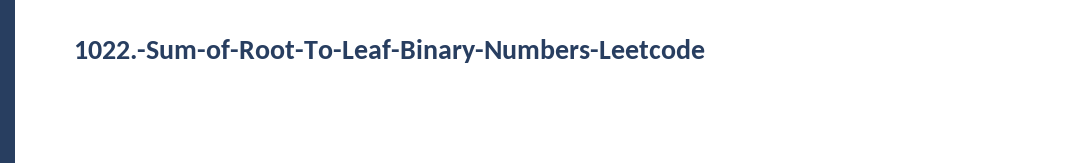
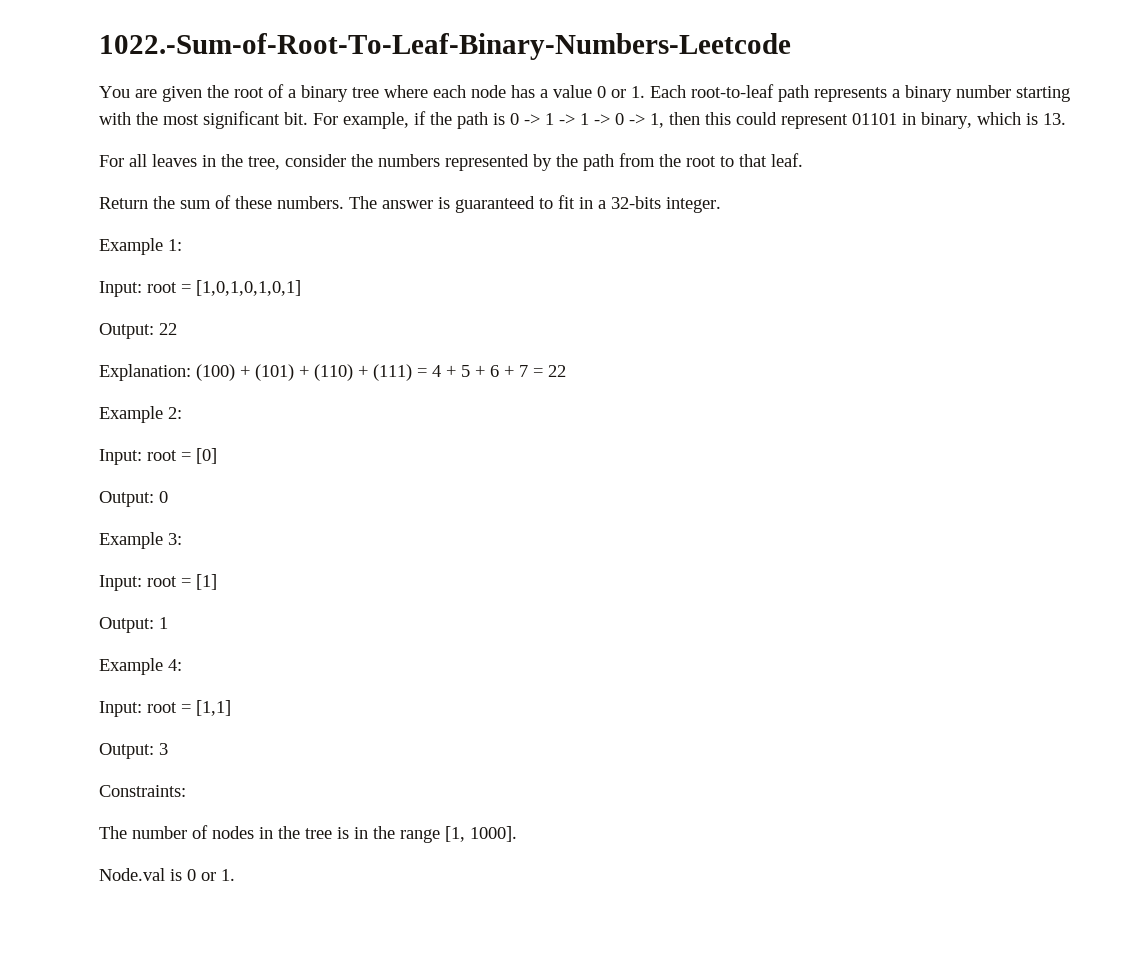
+ You are given the root of a binary tree where each node has a value 0 or 1. Each root-to-leaf path represents a binary number starting with the most significant bit. For example, if the path is 0 -> 1 -> 1 -> 0 -> 1, then this could represent 01101 in binary, which is 13.
+ For all leaves in the tree, consider the numbers represented by the path from the root to that leaf.
+ Return the sum of these numbers. The answer is guaranteed to fit in a 32-bits integer.
+ Example 1:
+ Input: root = [1,0,1,0,1,0,1]
+ Output: 22
+ Explanation: (100) + (101) + (110) + (111) = 4 + 5 + 6 + 7 = 22
+ Example 2:
+ Input: root = [0]
+ Output: 0
+ Example 3:
+ Input: root = [1]
+ Output: 1
+ Example 4:
+ Input: root = [1,1]
+ Output: 3
+ Constraints:
+ The number of nodes in the tree is in the range [1, 1000].
+ Node.val is 0 or 1.

